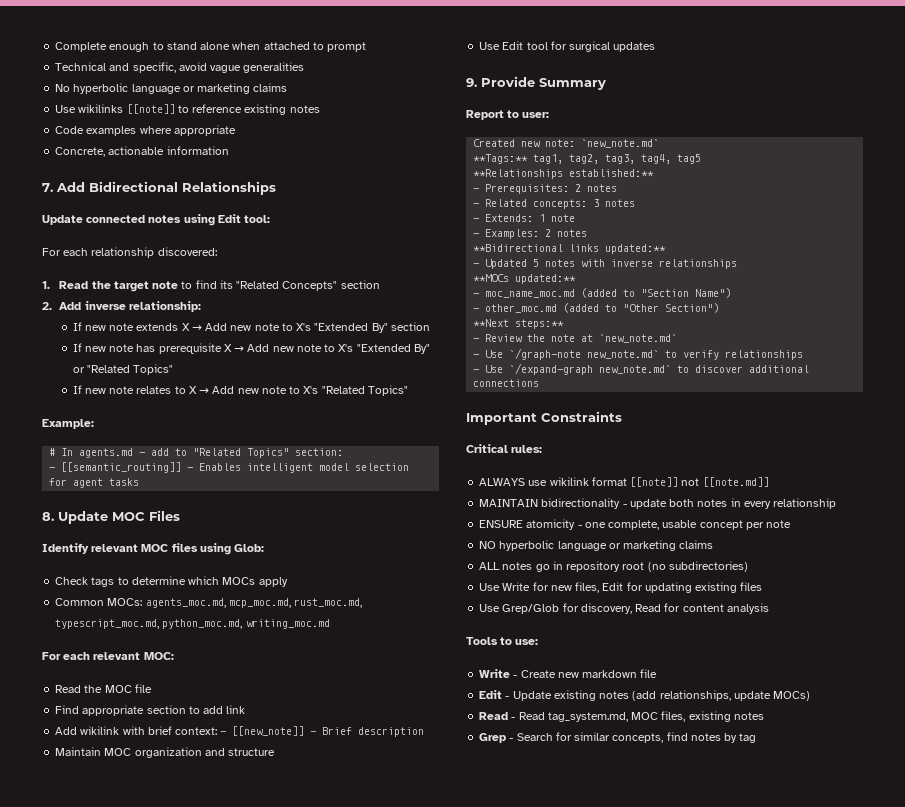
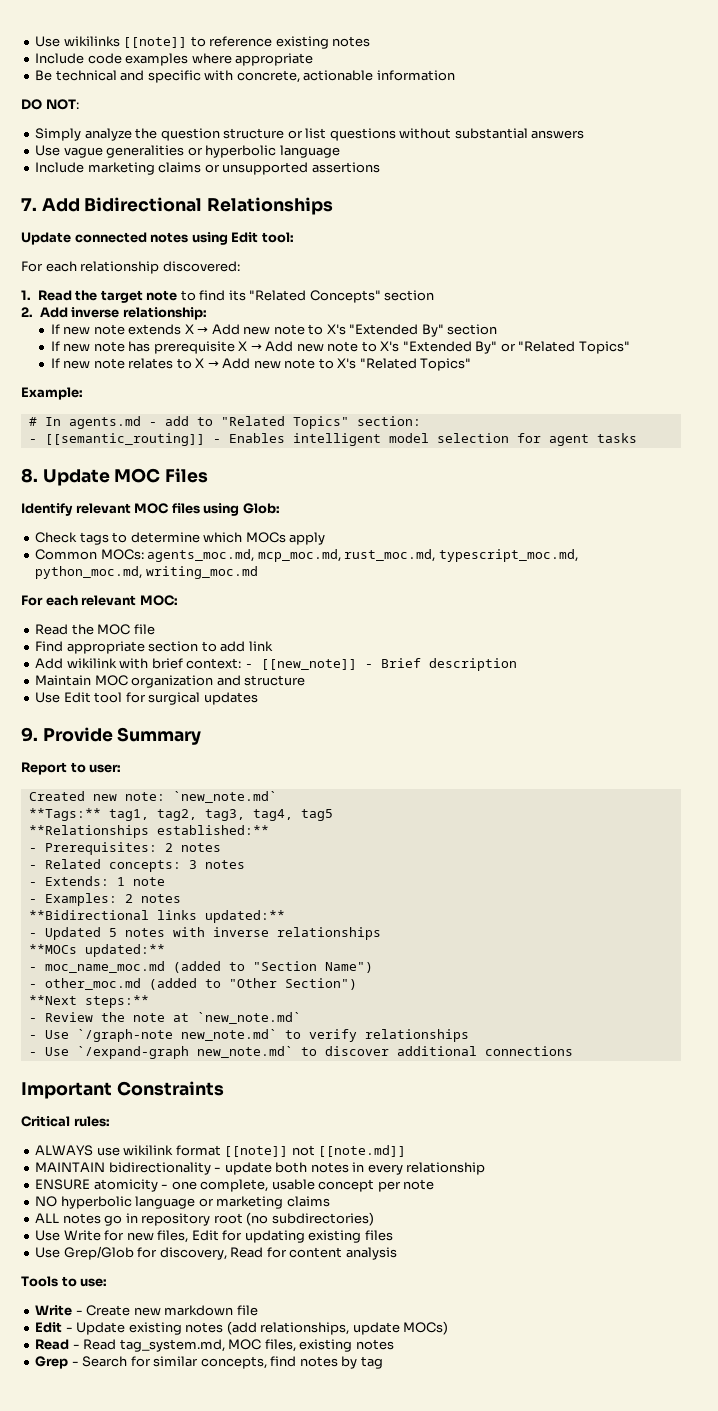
- Complete enough to stand alone when attached to prompt
- Technical and specific, avoid vague generalities
- No hyperbolic language or marketing claims
- Code examples where appropriate
+ Include code examples where appropriate
- Concrete, actionable information
+ Be technical and specific with concrete, actionable information
+ DO NOT:
+ Simply analyze the question structure or list questions without substantial answers
+ Use vague generalities or hyperbolic language
+ Include marketing claims or unsupported assertions

